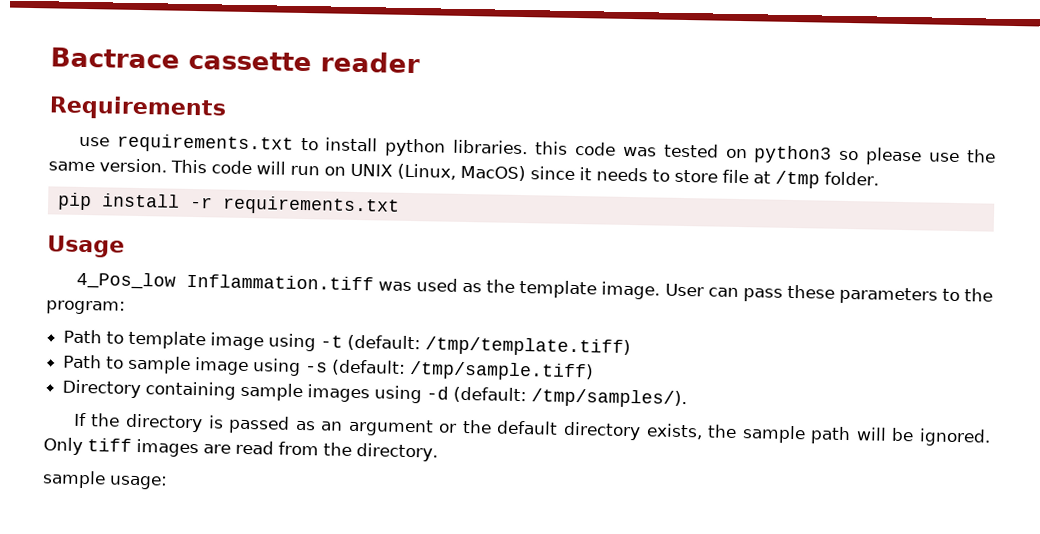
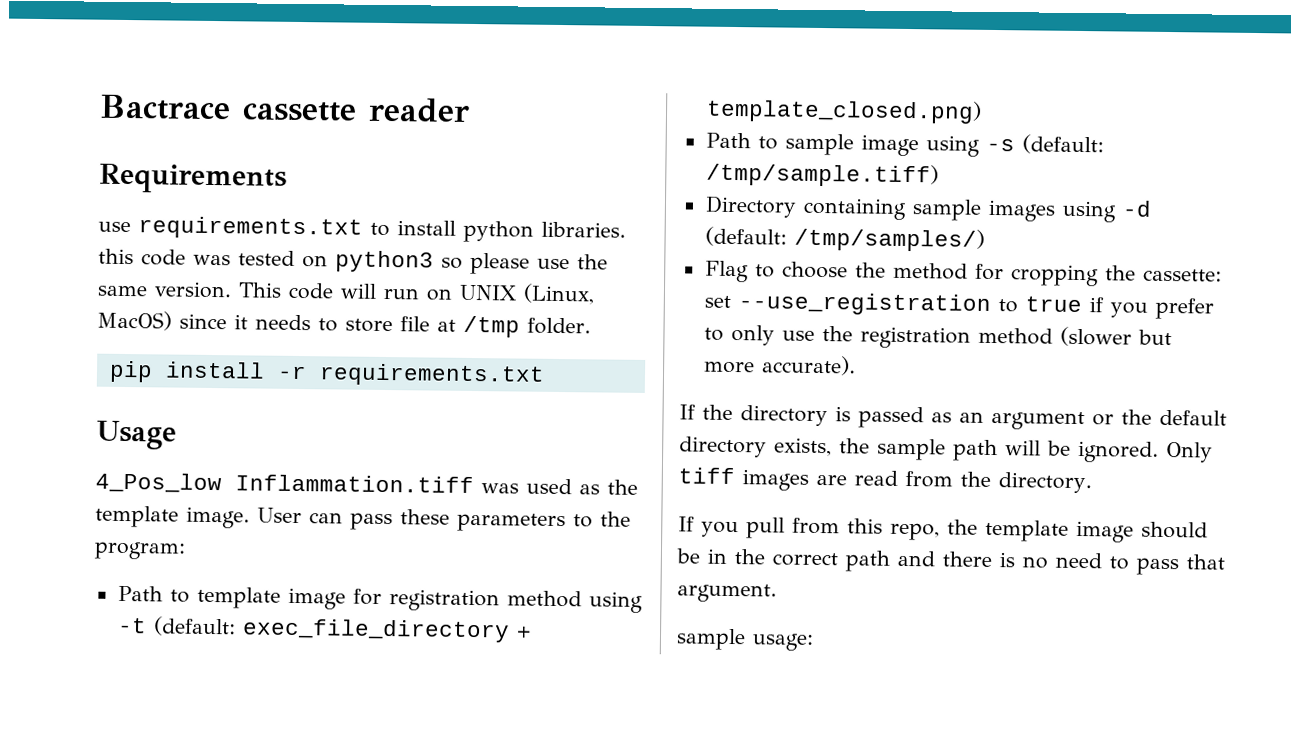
- Path to template image using -t (default: /tmp/template.tiff)
+ Path to template image for registration method using -t (default: exec_file_directory + template_closed.png)
- Directory containing sample images using -d (default: /tmp/samples/).
+ Directory containing sample images using -d (default: /tmp/samples/)
+ Flag to choose the method for cropping the cassette: set --use_registration to true if you prefer to only use the registration method (slower but more accurate).
+ If you pull from this repo, the template image should be in the correct path and there is no need to pass that argument.

